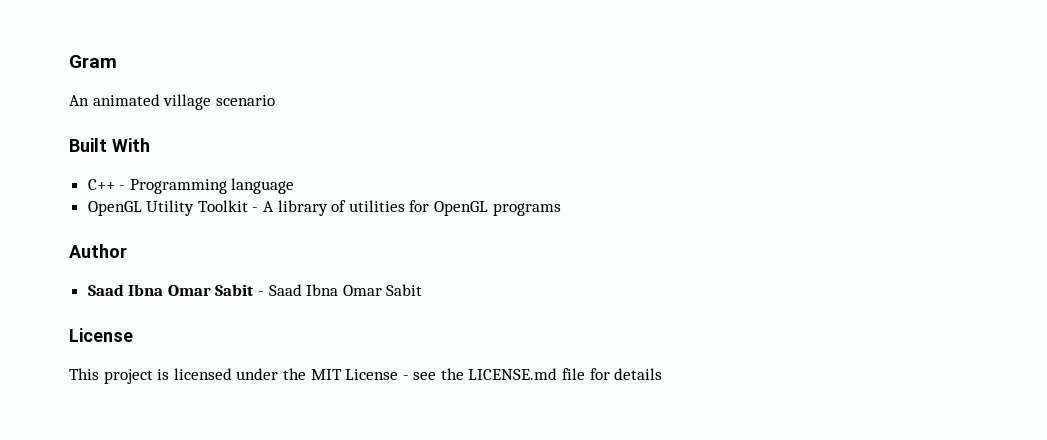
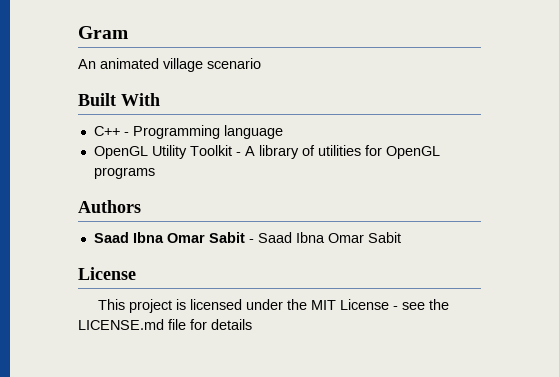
- Author
+ Authors

